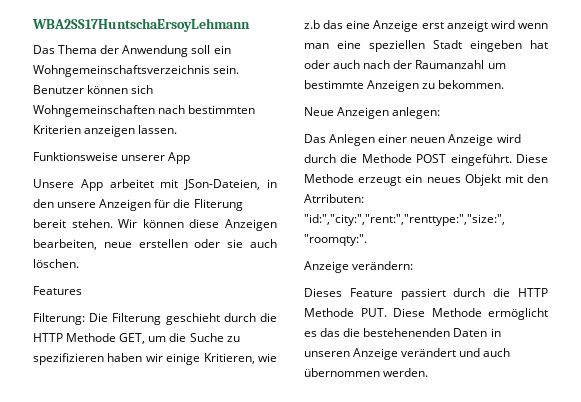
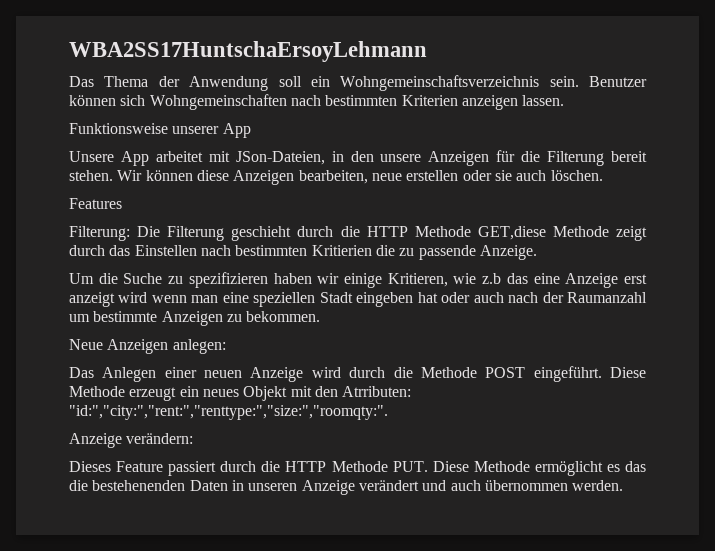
- Unsere App arbeitet mit JSon-Dateien, in den unsere Anzeigen für die Fliterung bereit stehen.
+ Unsere App arbeitet mit JSon-Dateien, in den unsere Anzeigen für die Filterung bereit stehen.
- Filterung: Die Filterung geschieht durch die HTTP Methode GET, um die Suche zu spezifizieren haben wir einige Kritieren, wie z.b das eine Anzeige erst anzeigt wird wenn man eine speziellen Stadt eingeben hat oder auch nach der Raumanzahl um bestimmte Anzeigen zu bekommen.
+ Filterung: Die Filterung geschieht durch die HTTP Methode GET,diese Methode zeigt durch das Einstellen nach bestimmten Kritierien die zu passende Anzeige.
+ Um die Suche zu spezifizieren haben wir einige Kritieren, wie z.b das eine Anzeige erst anzeigt wird wenn man eine speziellen Stadt eingeben hat oder auch nach der Raumanzahl um bestimmte Anzeigen zu bekommen.

